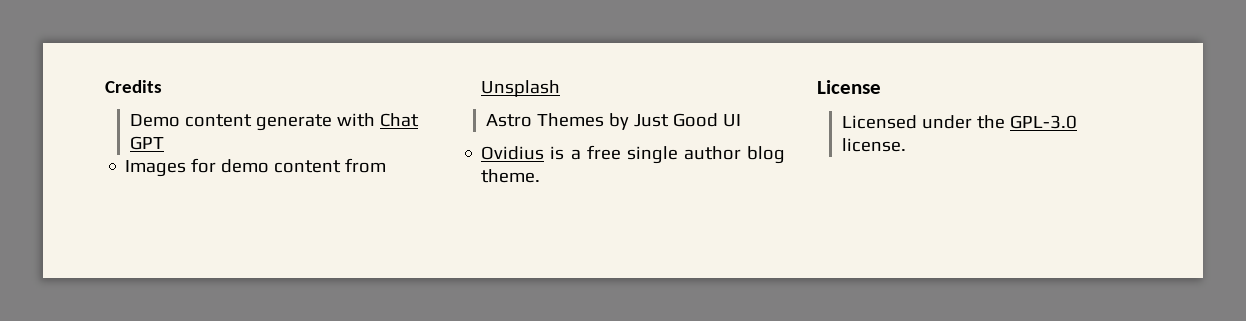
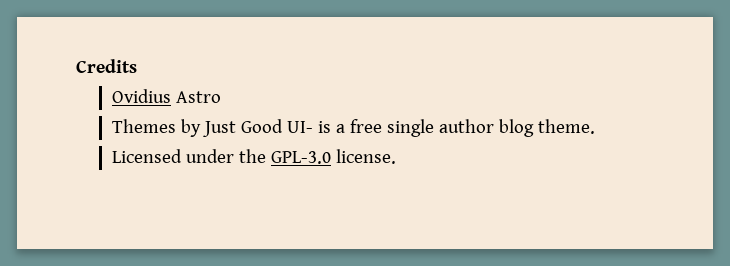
- Demo content generate with Chat GPT
- Images for demo content from Unsplash
- Astro Themes by Just Good UI
- Ovidius is a free single author blog theme.
+ Ovidius Astro
+ Themes by Just Good UI- is a free single author blog theme.
- License

